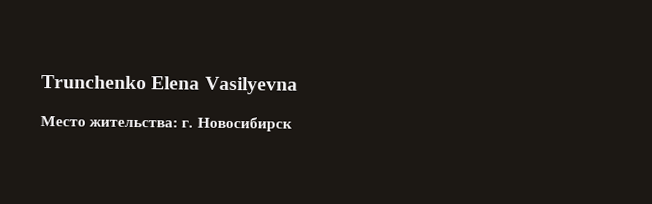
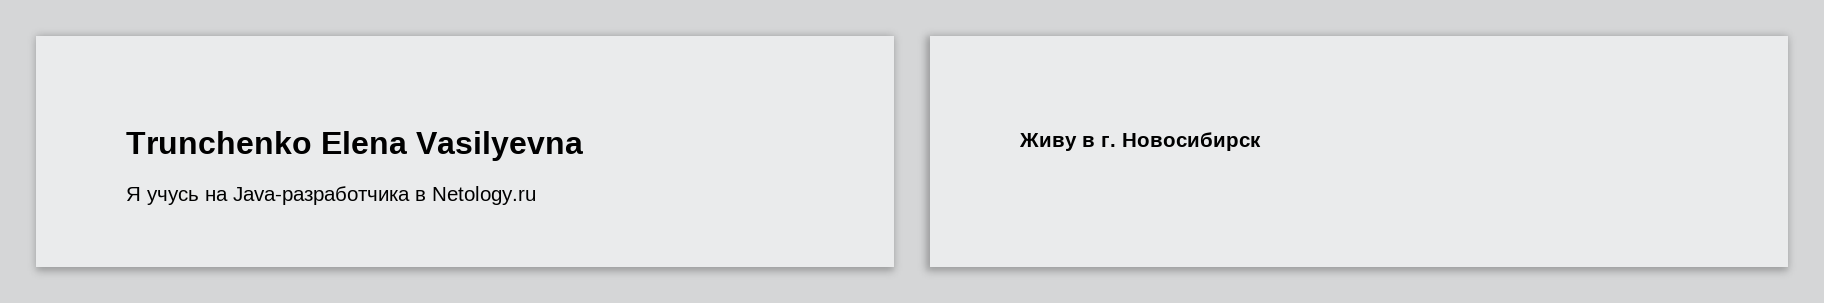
- Место жительства: г. Новосибирск
+ Я учусь на Java-разработчика в Netology.ru
+ Живу в г. Новосибирск

